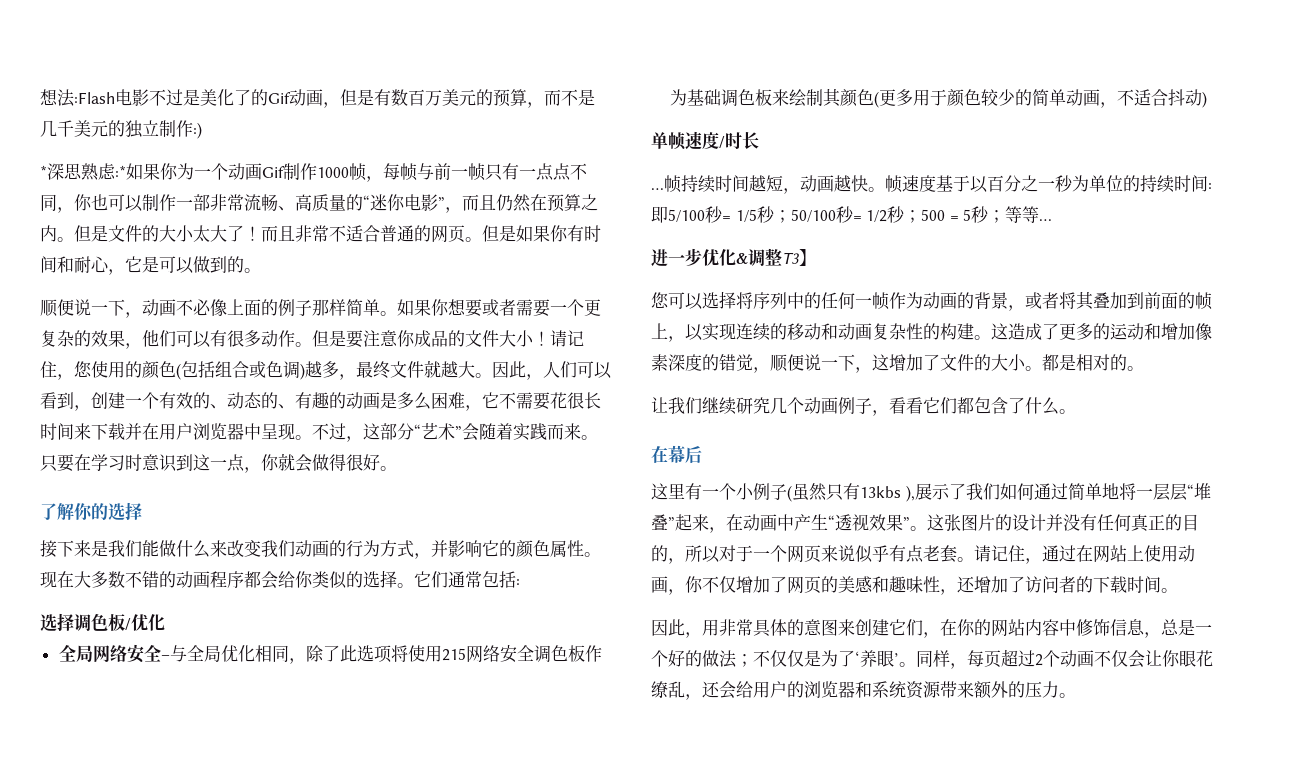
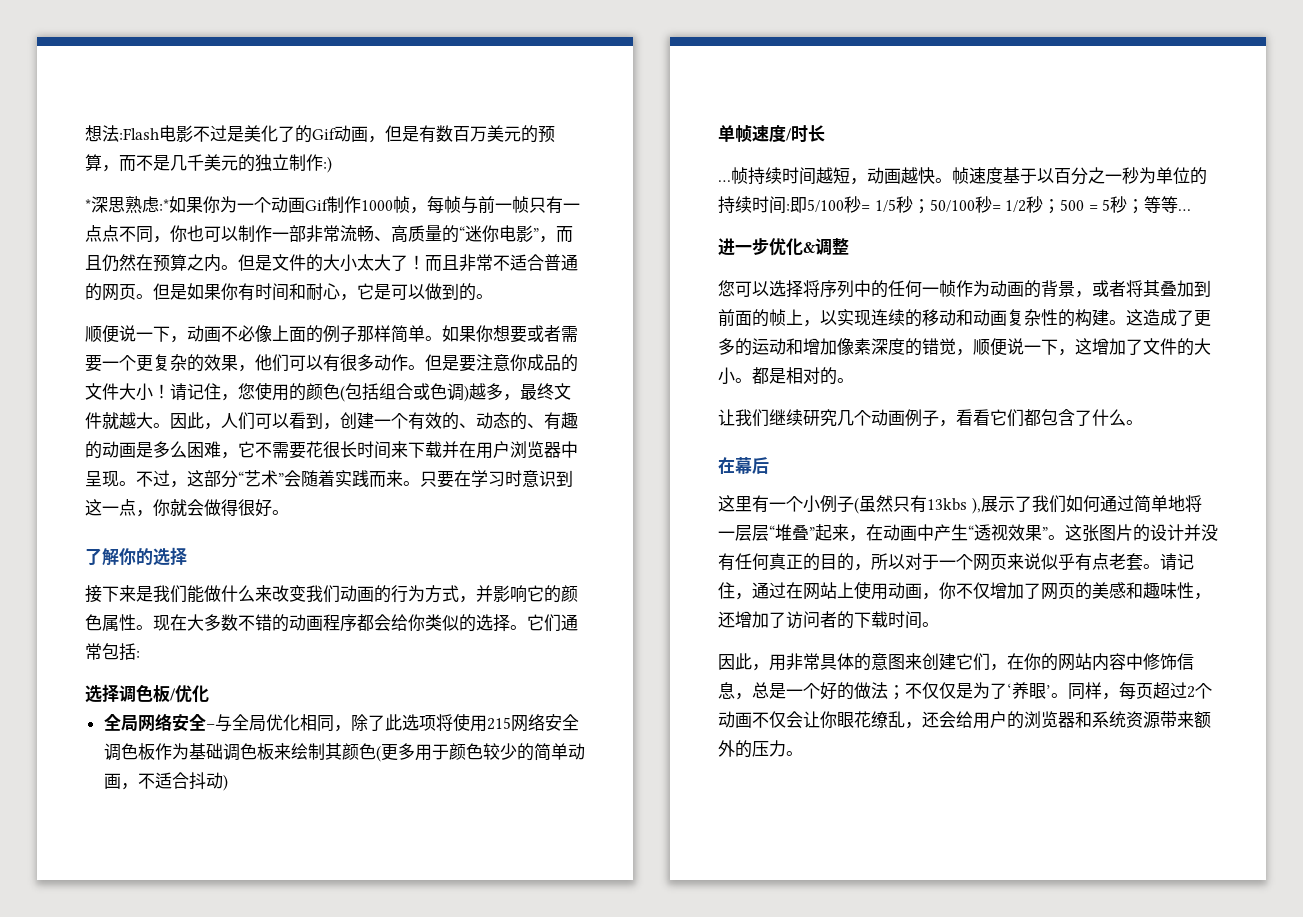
- 进一步优化&调整T3】
+ 进一步优化&调整

